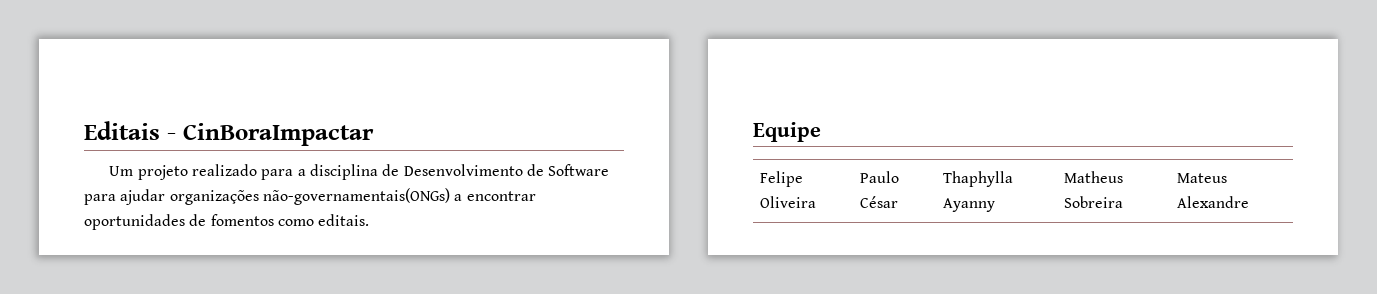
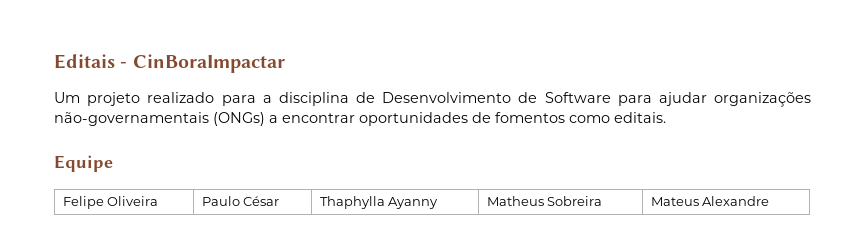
- Um projeto realizado para a disciplina de Desenvolvimento de Software para ajudar organizações não-governamentais(ONGs) a encontrar oportunidades de fomentos como editais.
+ Um projeto realizado para a disciplina de Desenvolvimento de Software para ajudar organizações não-governamentais (ONGs) a encontrar oportunidades de fomentos como editais.

